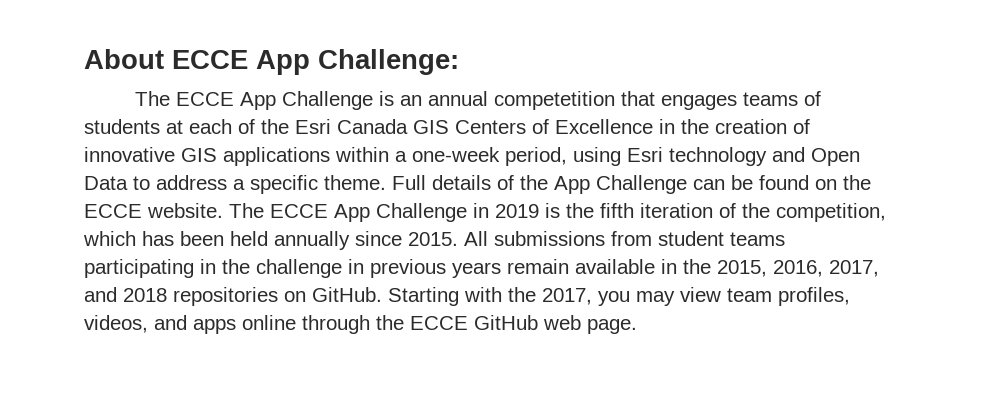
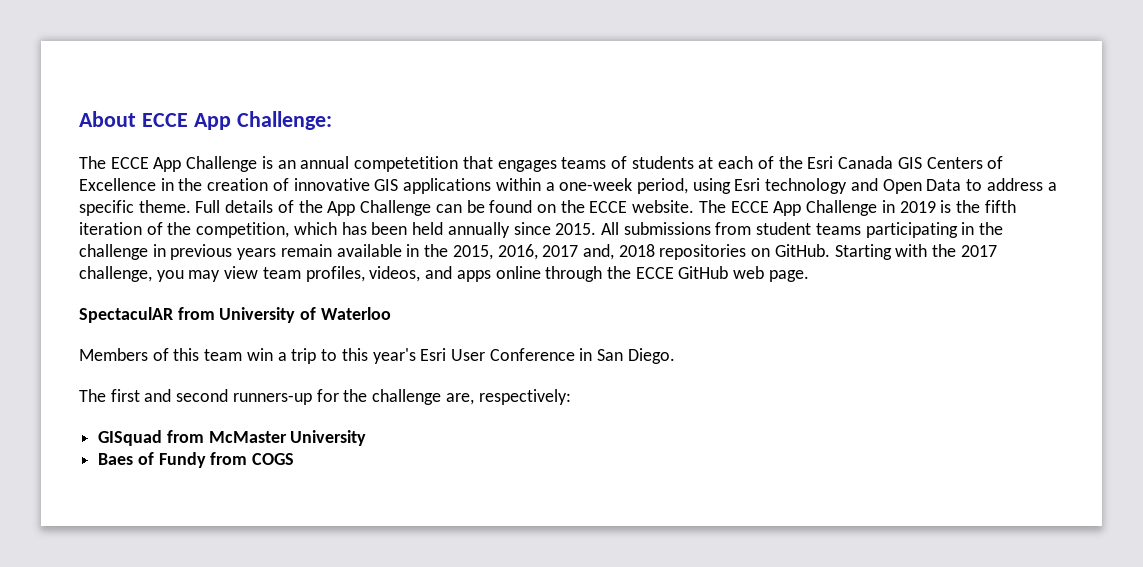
- All submissions from student teams participating in the challenge in previous years remain available in the 2015, 2016, 2017, and 2018 repositories on GitHub.
+ All submissions from student teams participating in the challenge in previous years remain available in the 2015, 2016, 2017 and, 2018 repositories on GitHub.
- Starting with the 2017, you may view team profiles, videos, and apps online through the ECCE GitHub web page.
+ Starting with the 2017 challenge, you may view team profiles, videos, and apps online through the ECCE GitHub web page.
+ SpectaculAR from University of Waterloo
+ Members of this team win a trip to this year's Esri User Conference in San Diego.
+ The first and second runners-up for the challenge are, respectively:
+ GISquad from McMaster University
+ Baes of Fundy from COGS

